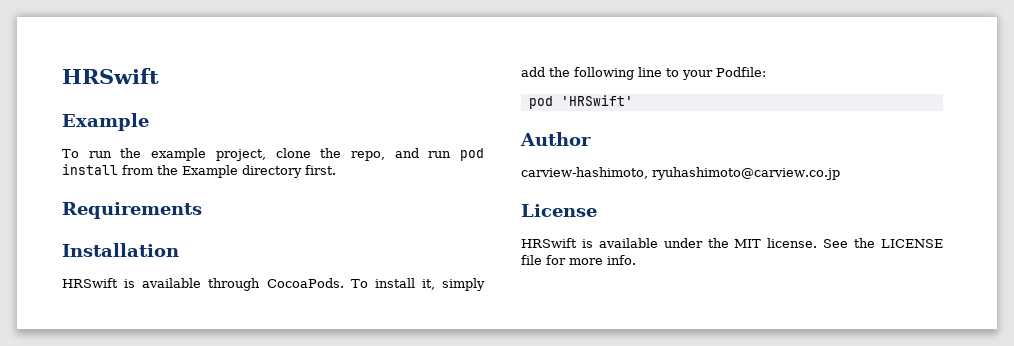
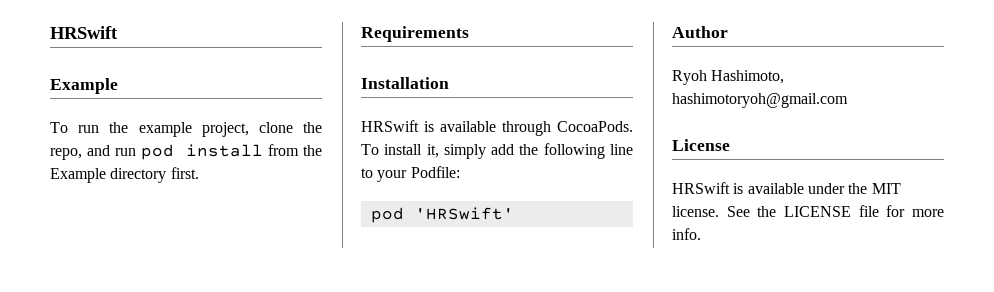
- carview-hashimoto, ryuhashimoto@carview.co.jp
+ Ryoh Hashimoto, hashimotoryoh@gmail.com

